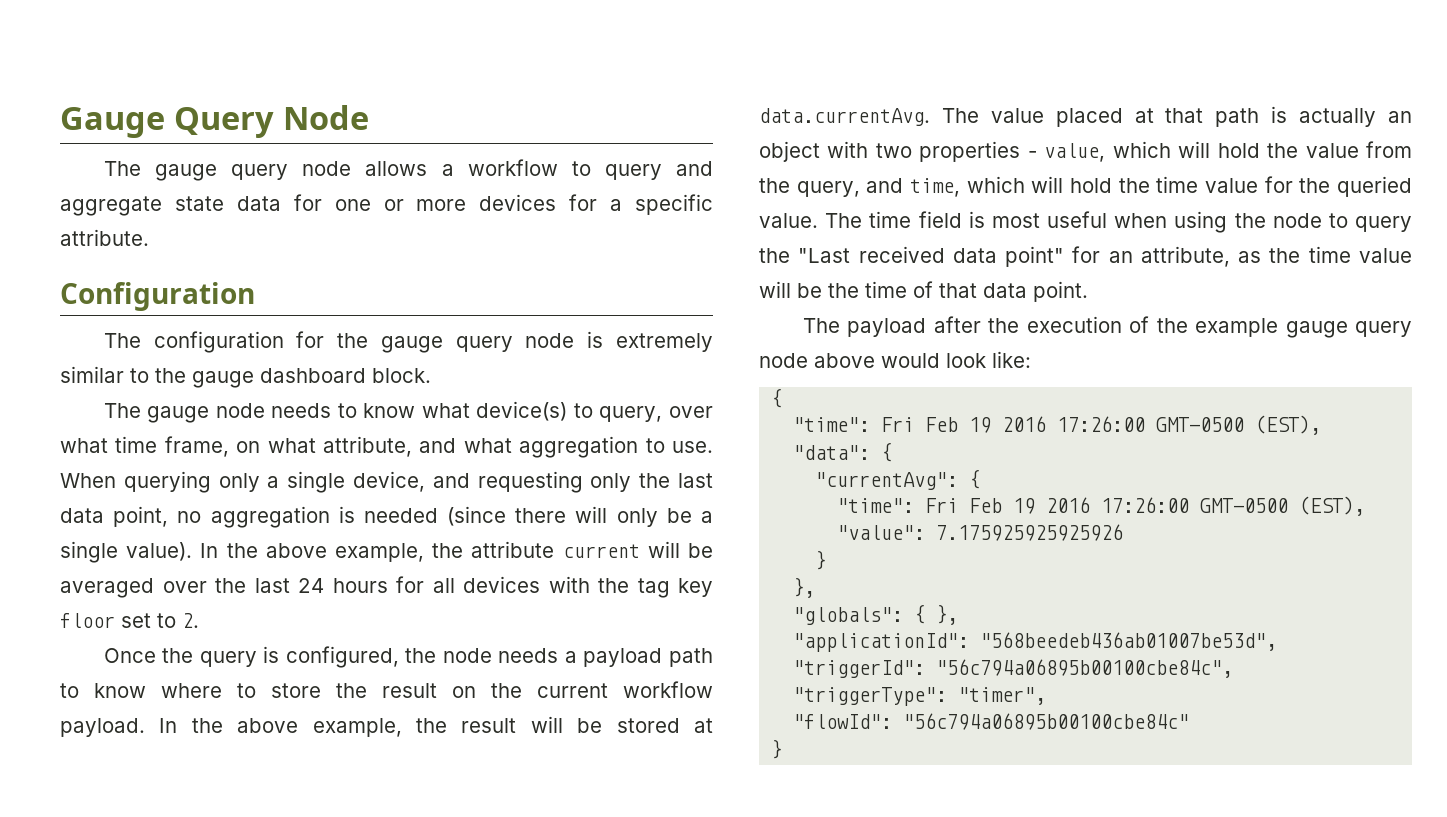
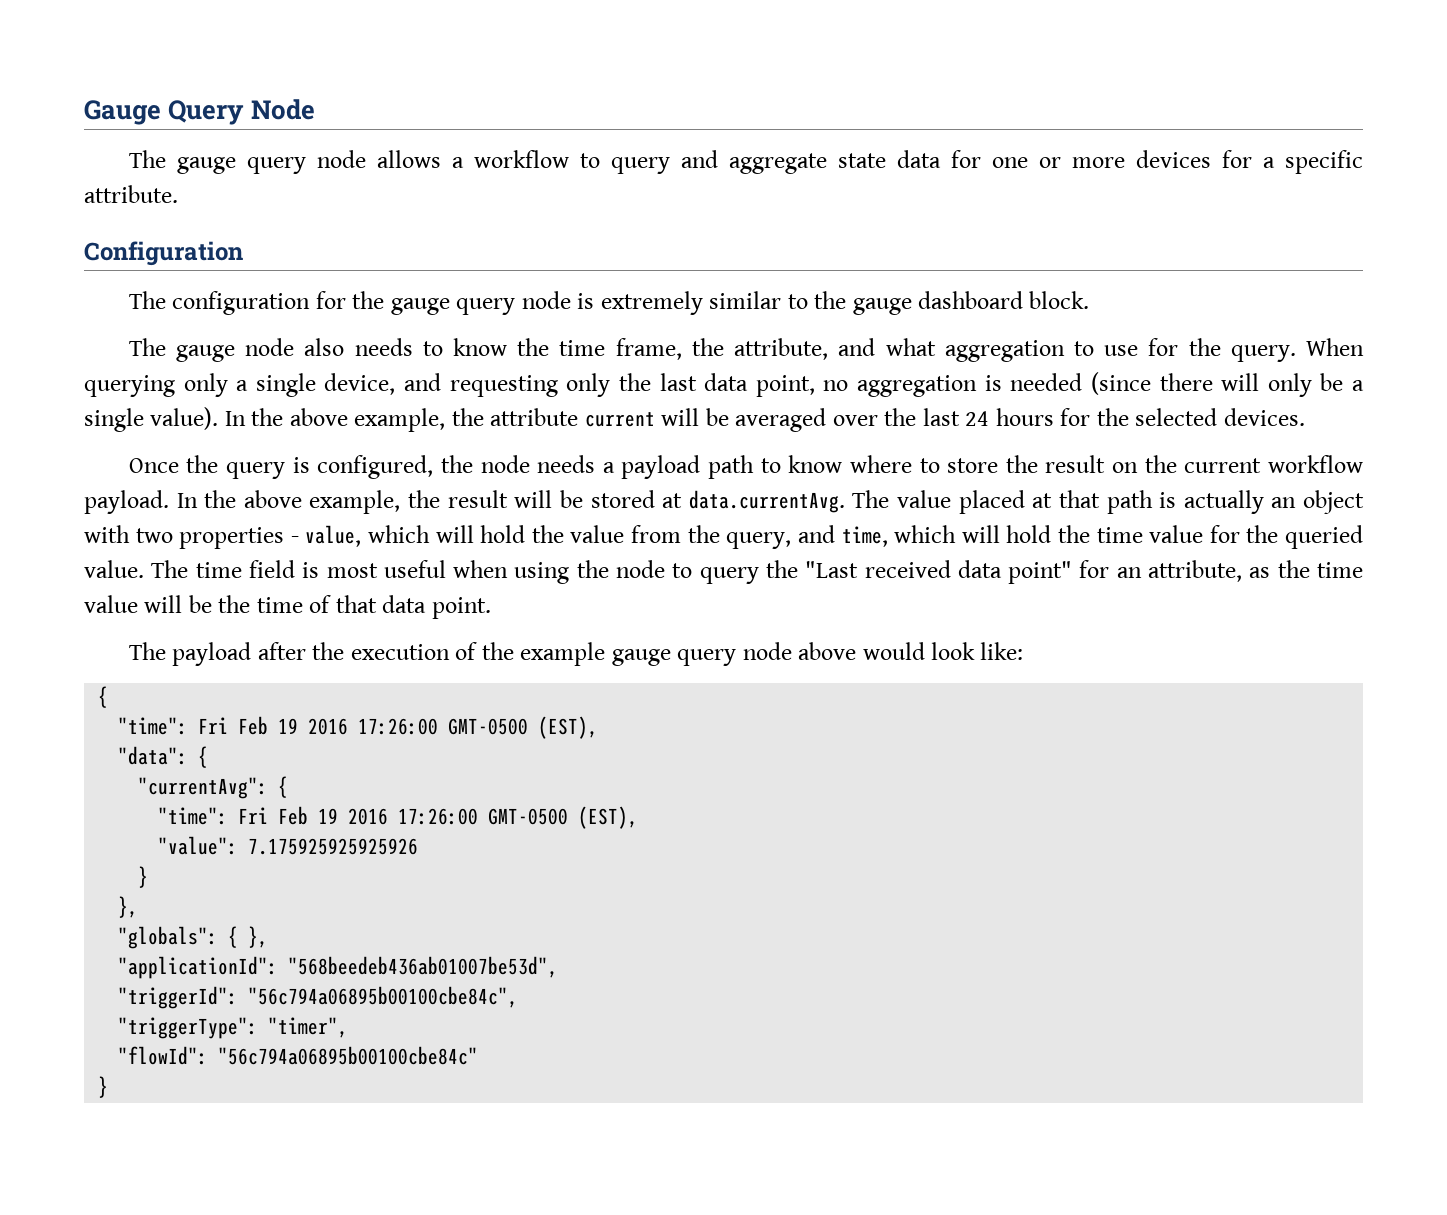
- The gauge node needs to know what device(s) to query, over what time frame, on what attribute, and what aggregation to use.
+ The gauge node also needs to know the time frame, the attribute, and what aggregation to use for the query.
- In the above example, the attribute current will be averaged over the last 24 hours for all devices with the tag key floor set to 2.
+ In the above example, the attribute current will be averaged over the last 24 hours for the selected devices.

